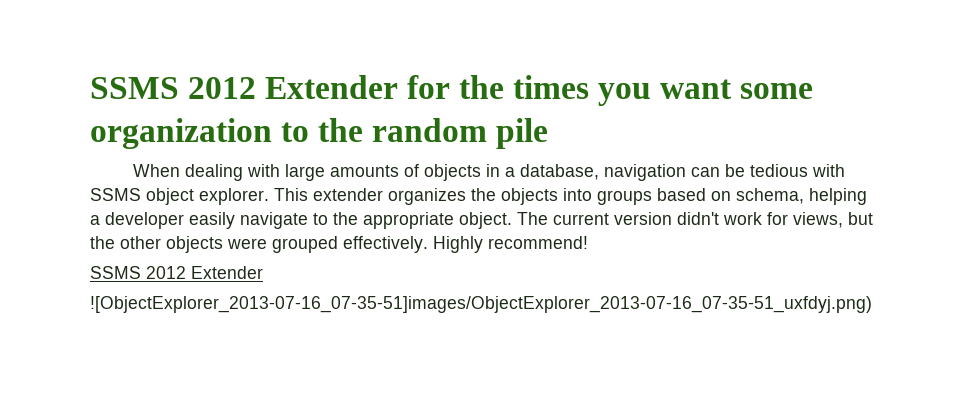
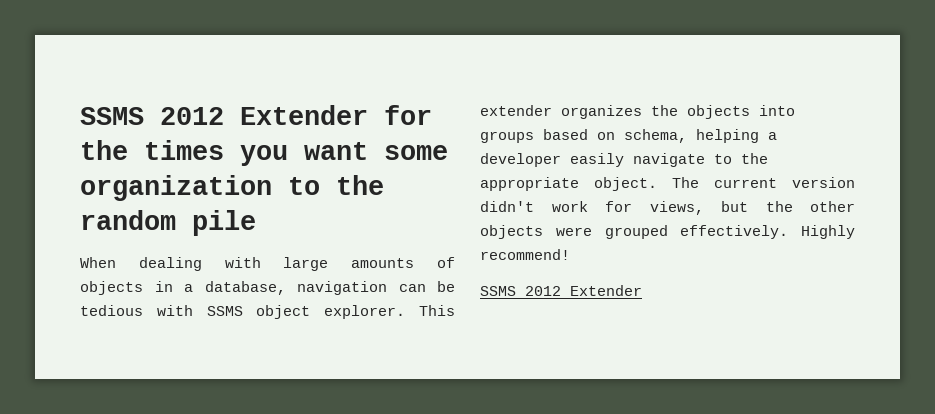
- ![ObjectExplorer_2013-07-16_07-35-51]images/ObjectExplorer_2013-07-16_07-35-51_uxfdyj.png)

